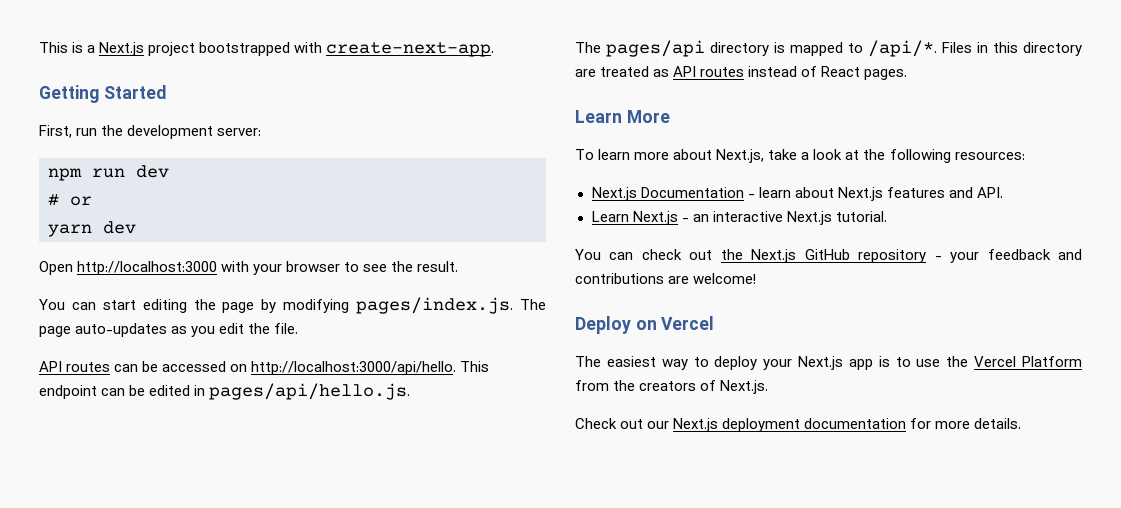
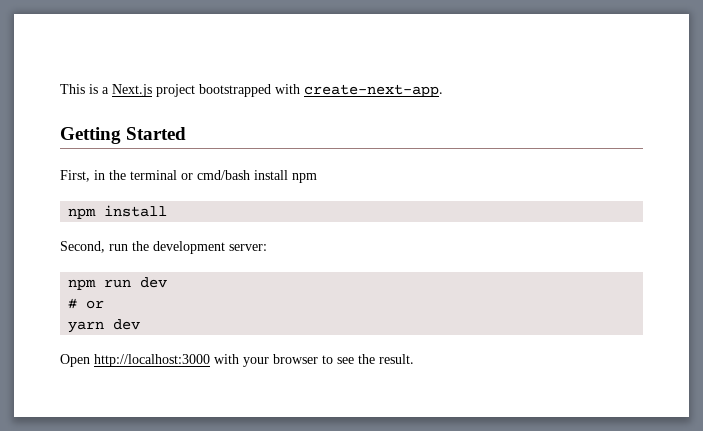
- First, run the development server:
+ First, in the terminal or cmd/bash install npm
+ npm install
+ Second, run the development server:
- You can start editing the page by modifying pages/index.js. The page auto-updates as you edit the file.
- API routes can be accessed on http://localhost:3000/api/hello. This endpoint can be edited in pages/api/hello.js.
- The pages/api directory is mapped to /api/*. Files in this directory are treated as API routes instead of React pages.
- Learn More
- To learn more about Next.js, take a look at the following resources:
- Next.js Documentation - learn about Next.js features and API.
- Learn Next.js - an interactive Next.js tutorial.
- You can check out the Next.js GitHub repository - your feedback and contributions are welcome!
- Deploy on Vercel
- The easiest way to deploy your Next.js app is to use the Vercel Platform from the creators of Next.js.
- Check out our Next.js deployment documentation for more details.

